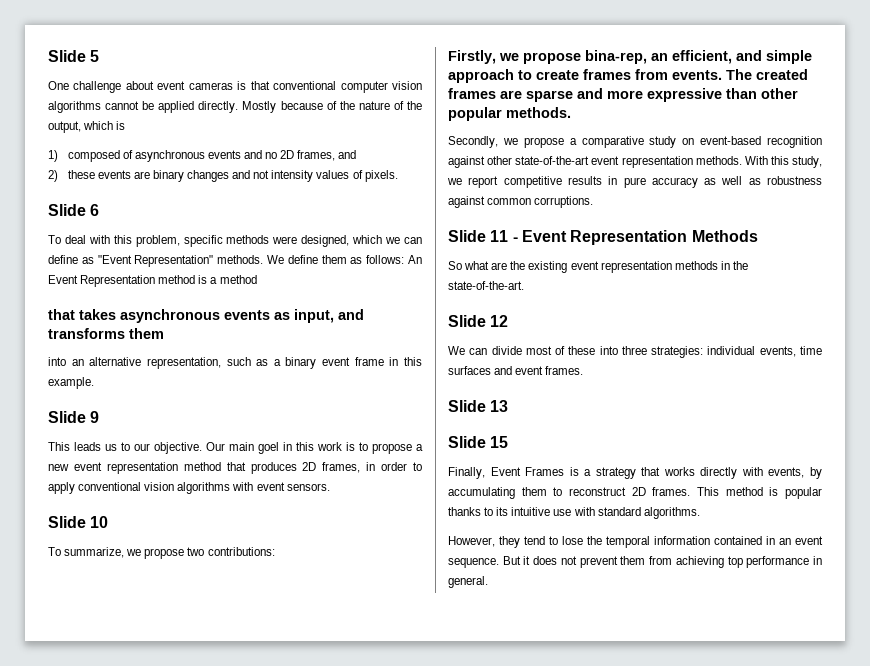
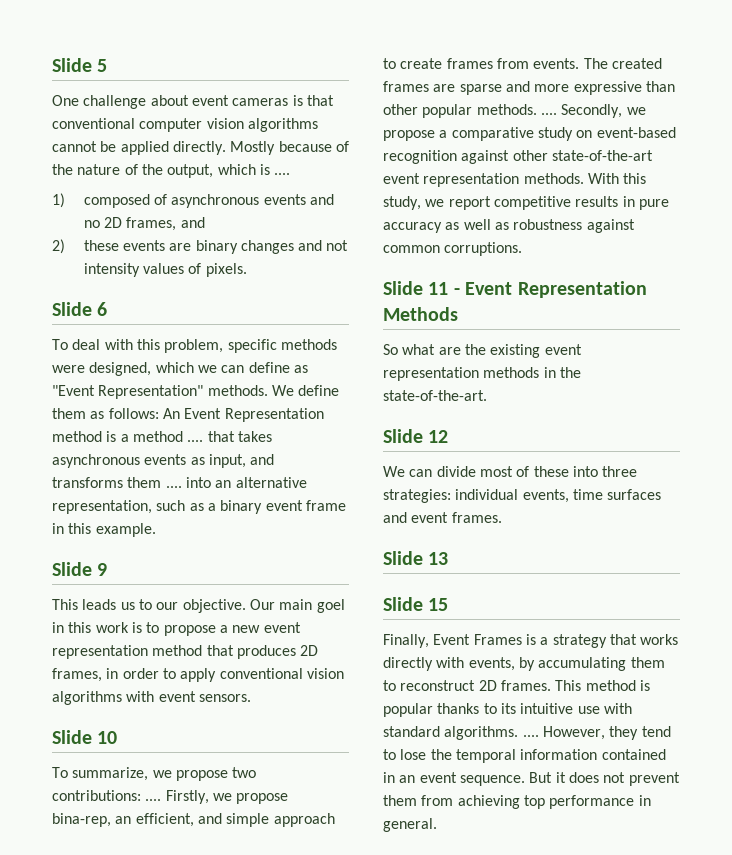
- Mostly because of the nature of the output, which is
+ Mostly because of the nature of the output, which is ....
- We define them as follows: An Event Representation method is a method
- that takes asynchronous events as input, and transforms them
- into an alternative representation, such as a binary event frame in this example.
+ We define them as follows: An Event Representation method is a method .... that takes asynchronous events as input, and transforms them .... into an alternative representation, such as a binary event frame in this example.
- To summarize, we propose two contributions:
- Firstly, we propose bina-rep, an efficient, and simple approach to create frames from events.
+ To summarize, we propose two contributions: .... Firstly, we propose bina-rep, an efficient, and simple approach to create frames from events.
- The created frames are sparse and more expressive than other popular methods.
- Secondly, we propose a comparative study on event-based recognition against other state-of-the-art event representation methods.
+ The created frames are sparse and more expressive than other popular methods. .... Secondly, we propose a comparative study on event-based recognition against other state-of-the-art event representation methods.
- This method is popular thanks to its intuitive use with standard algorithms.
- However, they tend to lose the temporal information contained in an event sequence.
+ This method is popular thanks to its intuitive use with standard algorithms. .... However, they tend to lose the temporal information contained in an event sequence.

